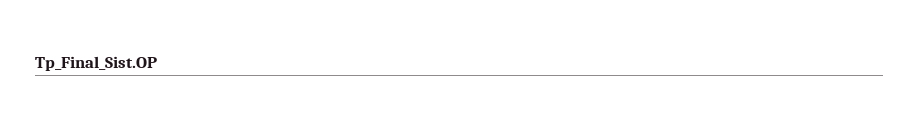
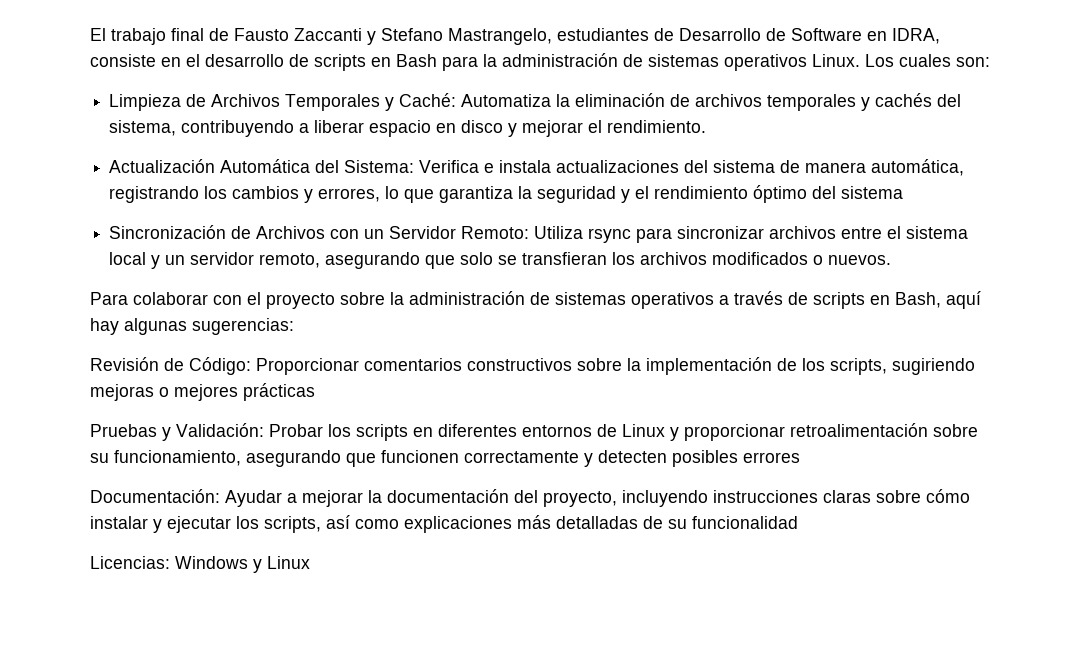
- Tp_Final_Sist.OP
+ El trabajo final de Fausto Zaccanti y Stefano Mastrangelo, estudiantes de Desarrollo de Software en IDRA, consiste en el desarrollo de scripts en Bash para la administración de sistemas operativos Linux. Los cuales son:
+ Limpieza de Archivos Temporales y Caché: Automatiza la eliminación de archivos temporales y cachés del sistema, contribuyendo a liberar espacio en disco y mejorar el rendimiento.
+ Actualización Automática del Sistema: Verifica e instala actualizaciones del sistema de manera automática, registrando los cambios y errores, lo que garantiza la seguridad y el rendimiento óptimo del sistema
+ Sincronización de Archivos con un Servidor Remoto: Utiliza rsync para sincronizar archivos entre el sistema local y un servidor remoto, asegurando que solo se transfieran los archivos modificados o nuevos.
+ Para colaborar con el proyecto sobre la administración de sistemas operativos a través de scripts en Bash, aquí hay algunas sugerencias:
+ Revisión de Código: Proporcionar comentarios constructivos sobre la implementación de los scripts, sugiriendo mejoras o mejores prácticas
+ Pruebas y Validación: Probar los scripts en diferentes entornos de Linux y proporcionar retroalimentación sobre su funcionamiento, asegurando que funcionen correctamente y detecten posibles errores
+ Documentación: Ayudar a mejorar la documentación del proyecto, incluyendo instrucciones claras sobre cómo instalar y ejecutar los scripts, así como explicaciones más detalladas de su funcionalidad
+ Licencias: Windows y Linux

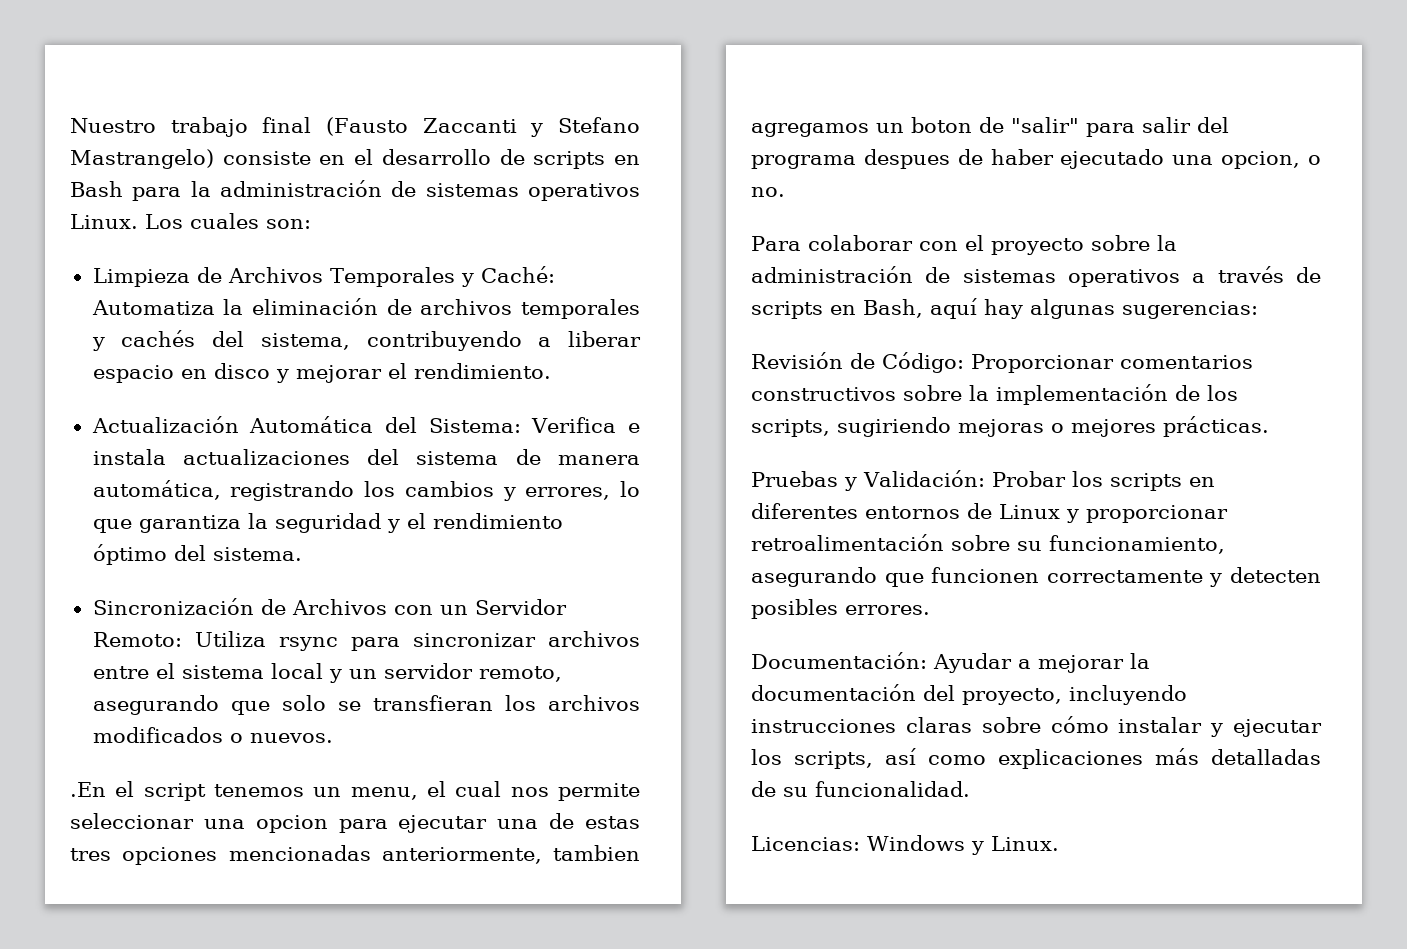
- El trabajo final de Fausto Zaccanti y Stefano Mastrangelo, estudiantes de Desarrollo de Software en IDRA, consiste en el desarrollo de scripts en Bash para la administración de sistemas operativos Linux.
+ Nuestro trabajo final (Fausto Zaccanti y Stefano Mastrangelo) consiste en el desarrollo de scripts en Bash para la administración de sistemas operativos Linux.
- Actualización Automática del Sistema: Verifica e instala actualizaciones del sistema de manera automática, registrando los cambios y errores, lo que garantiza la seguridad y el rendimiento óptimo del sistema
+ Actualización Automática del Sistema: Verifica e instala actualizaciones del sistema de manera automática, registrando los cambios y errores, lo que garantiza la seguridad y el rendimiento óptimo del sistema.
+ .En el script tenemos un menu, el cual nos permite seleccionar una opcion para ejecutar una de estas tres opciones mencionadas anteriormente, tambien agregamos un boton de "salir" para salir del programa despues de haber ejecutado una opcion, o no.
- Revisión de Código: Proporcionar comentarios constructivos sobre la implementación de los scripts, sugiriendo mejoras o mejores prácticas
+ Revisión de Código: Proporcionar comentarios constructivos sobre la implementación de los scripts, sugiriendo mejoras o mejores prácticas.
- Pruebas y Validación: Probar los scripts en diferentes entornos de Linux y proporcionar retroalimentación sobre su funcionamiento, asegurando que funcionen correctamente y detecten posibles errores
+ Pruebas y Validación: Probar los scripts en diferentes entornos de Linux y proporcionar retroalimentación sobre su funcionamiento, asegurando que funcionen correctamente y detecten posibles errores.
- Documentación: Ayudar a mejorar la documentación del proyecto, incluyendo instrucciones claras sobre cómo instalar y ejecutar los scripts, así como explicaciones más detalladas de su funcionalidad
+ Documentación: Ayudar a mejorar la documentación del proyecto, incluyendo instrucciones claras sobre cómo instalar y ejecutar los scripts, así como explicaciones más detalladas de su funcionalidad.
- Licencias: Windows y Linux
+ Licencias: Windows y Linux.

